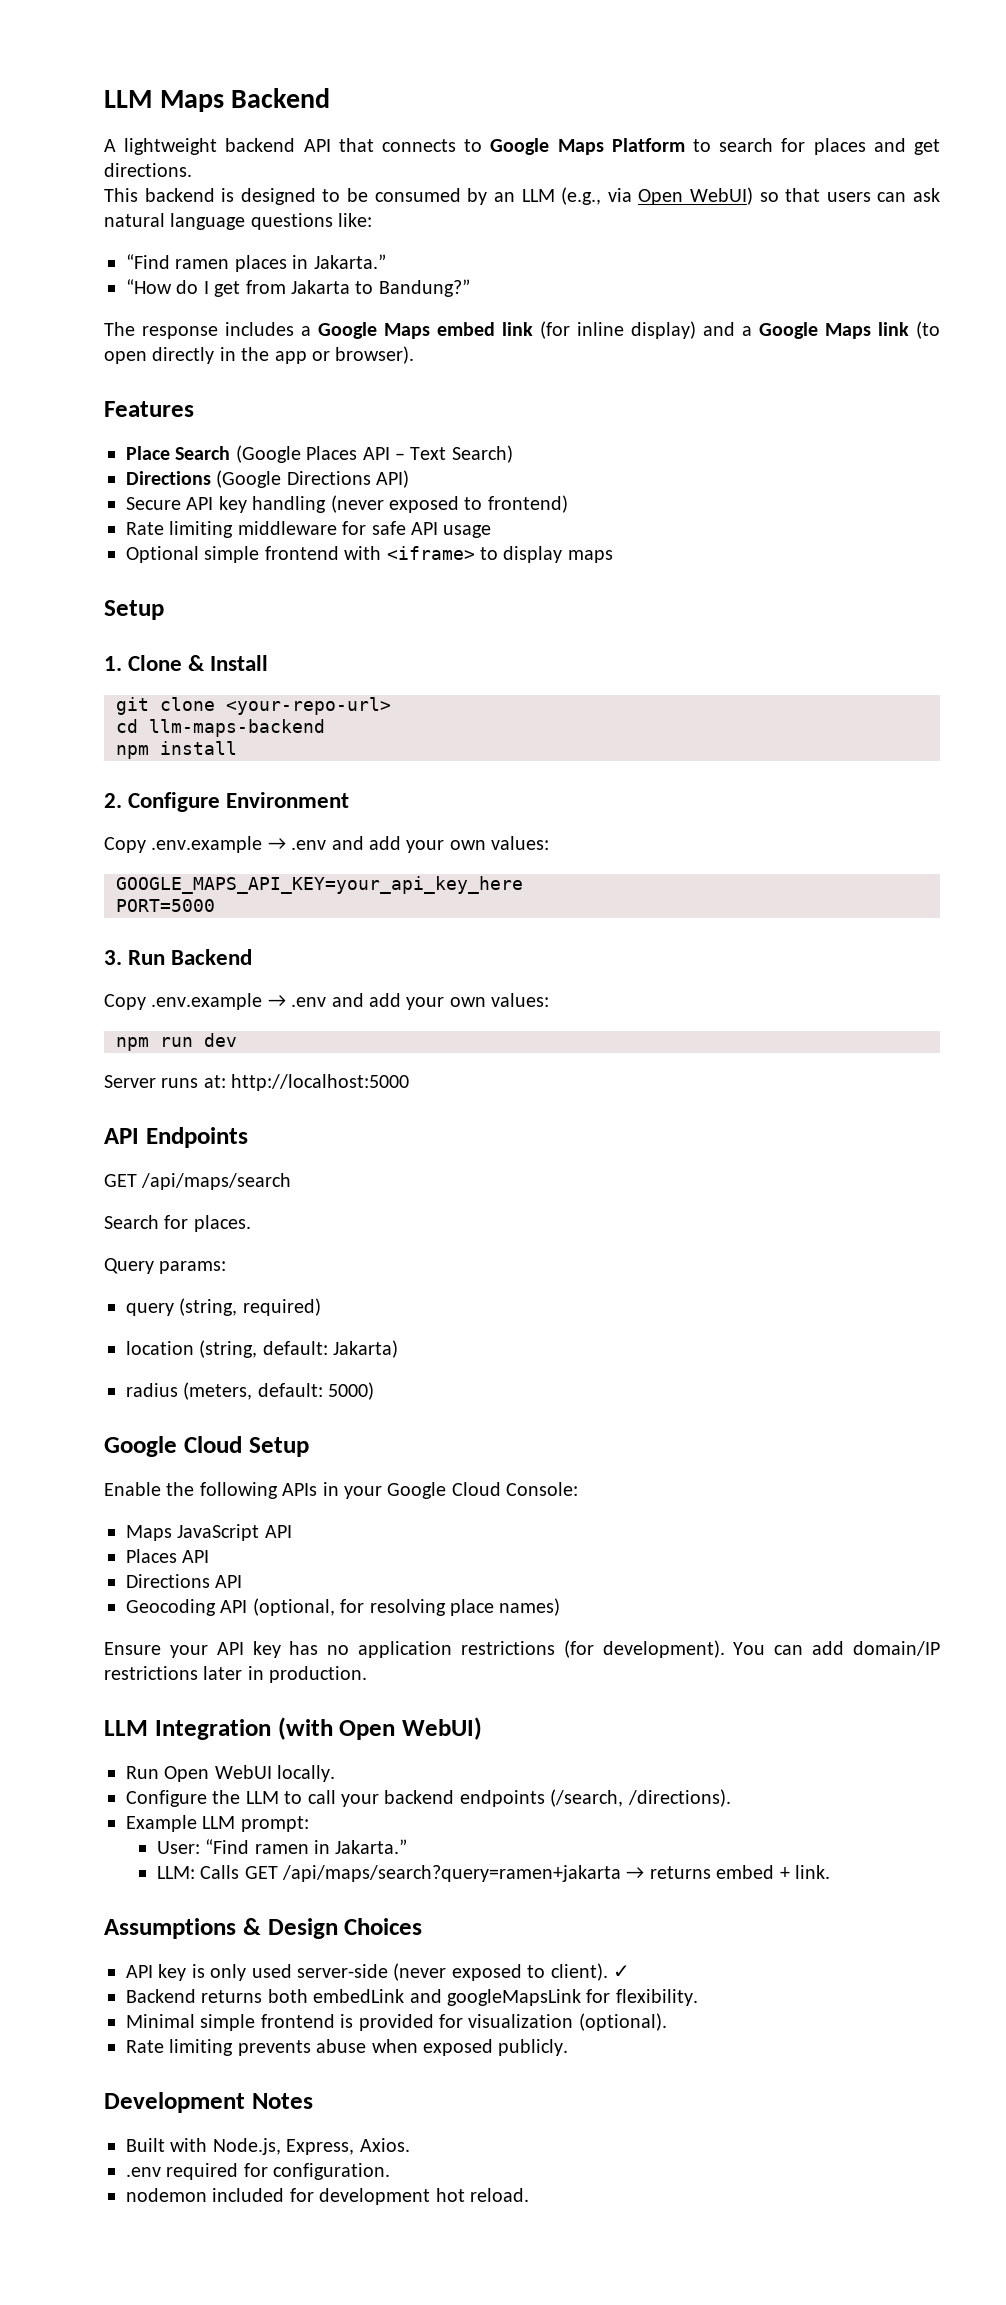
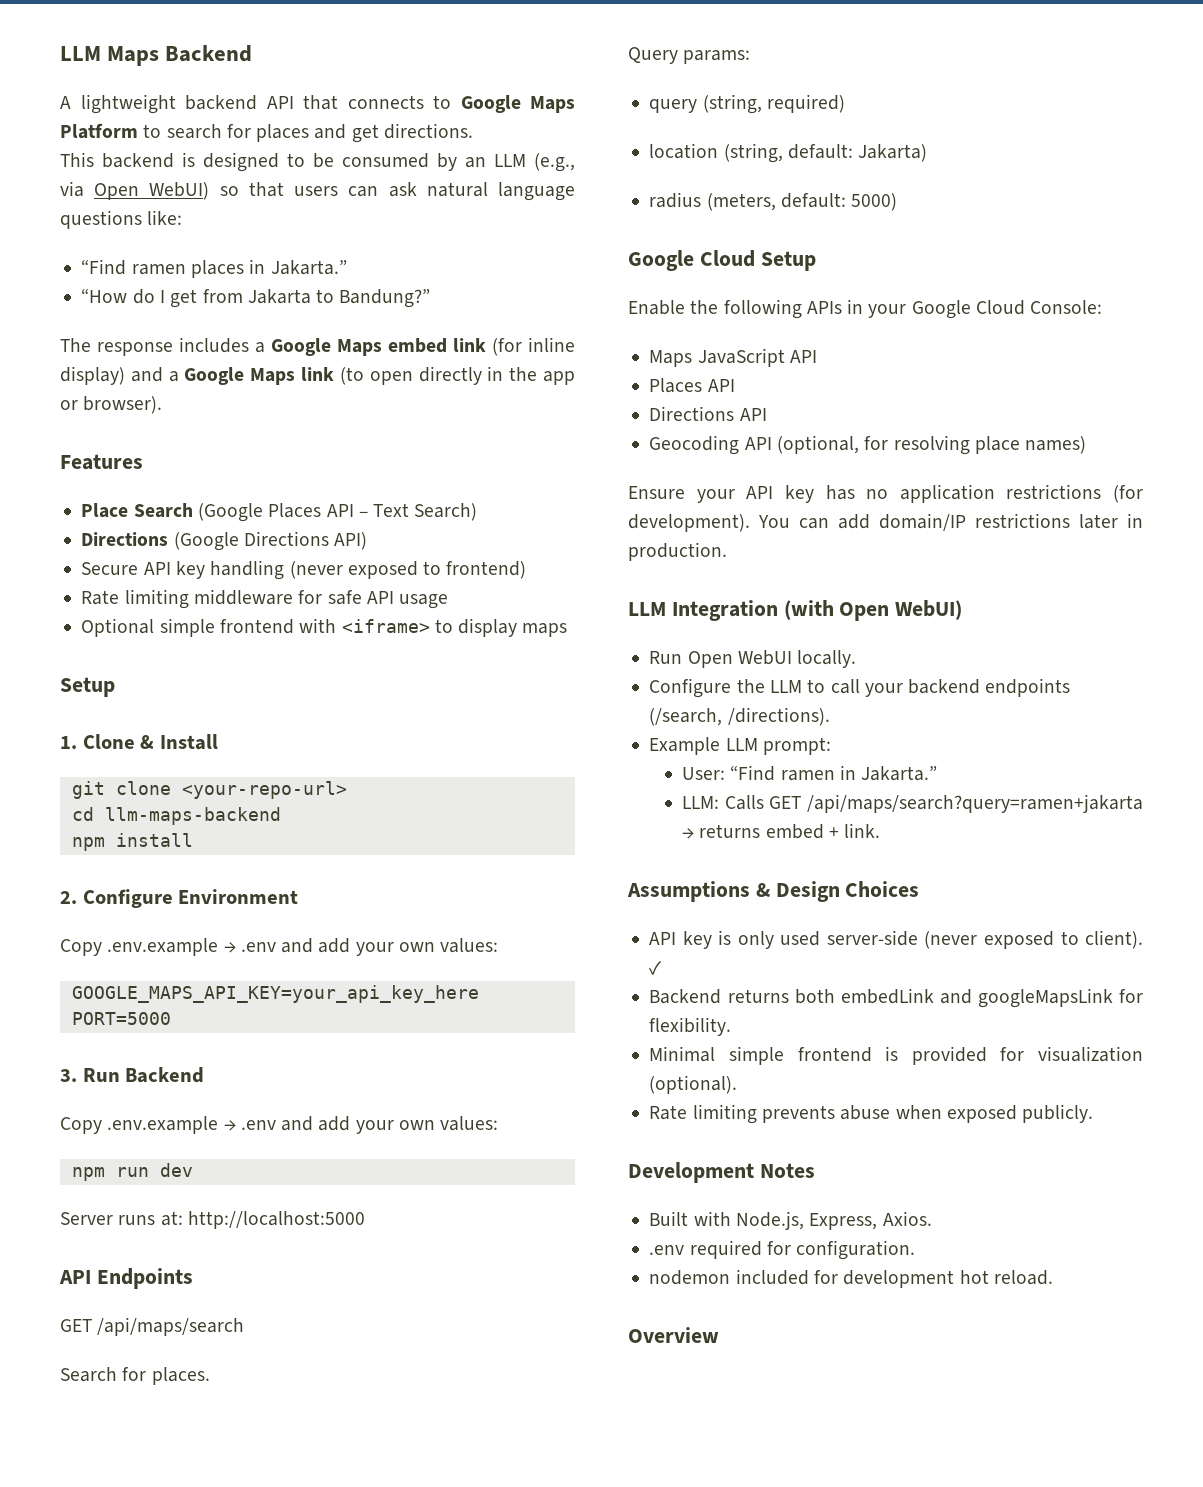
+ Overview

